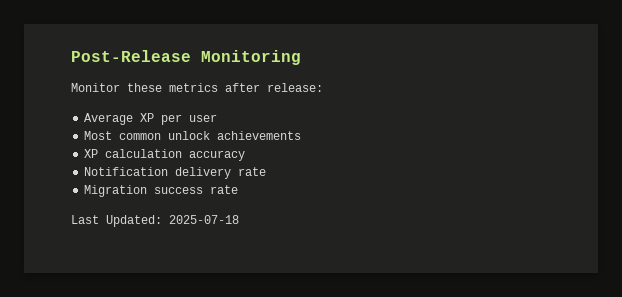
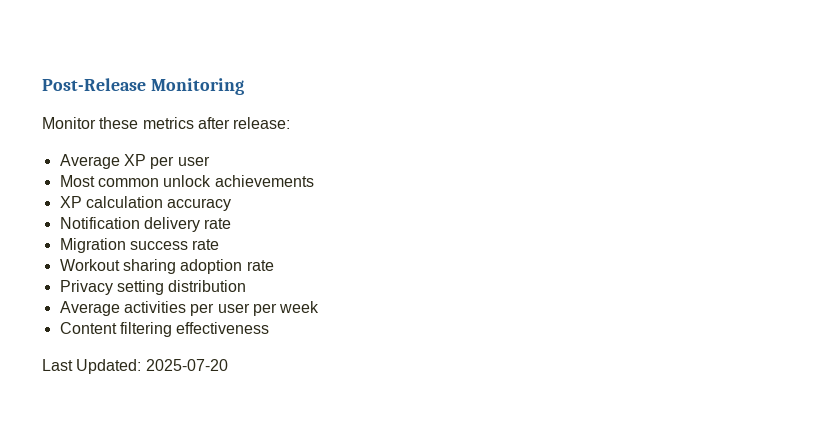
+ Workout sharing adoption rate
+ Privacy setting distribution
+ Average activities per user per week
+ Content filtering effectiveness
- Last Updated: 2025-07-18
+ Last Updated: 2025-07-20

